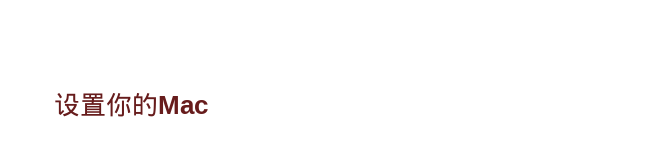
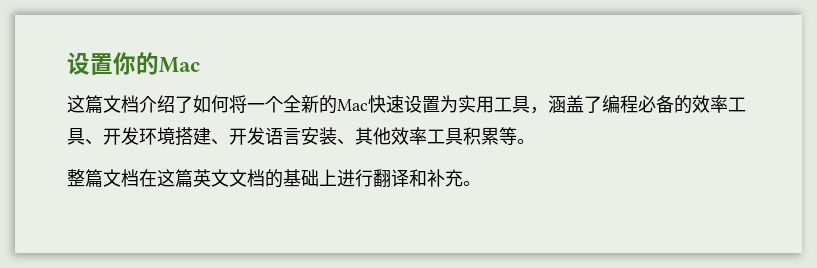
+ 这篇文档介绍了如何将一个全新的Mac快速设置为实用工具，涵盖了编程必备的效率工具、开发环境搭建、开发语言安装、其他效率工具积累等。
+ 整篇文档在这篇英文文档的基础上进行翻译和补充。

